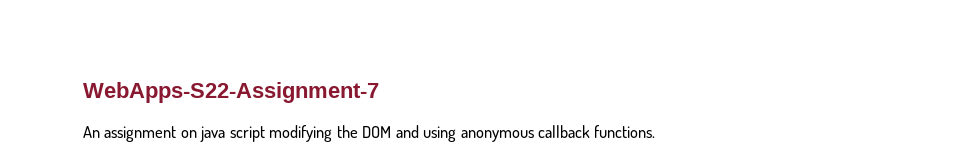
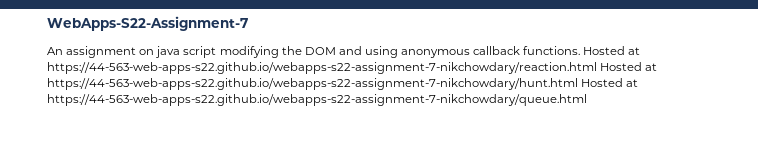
+ Hosted at https://44-563-web-apps-s22.github.io/webapps-s22-assignment-7-nikchowdary/reaction.html Hosted at https://44-563-web-apps-s22.github.io/webapps-s22-assignment-7-nikchowdary/hunt.html Hosted at https://44-563-web-apps-s22.github.io/webapps-s22-assignment-7-nikchowdary/queue.html

